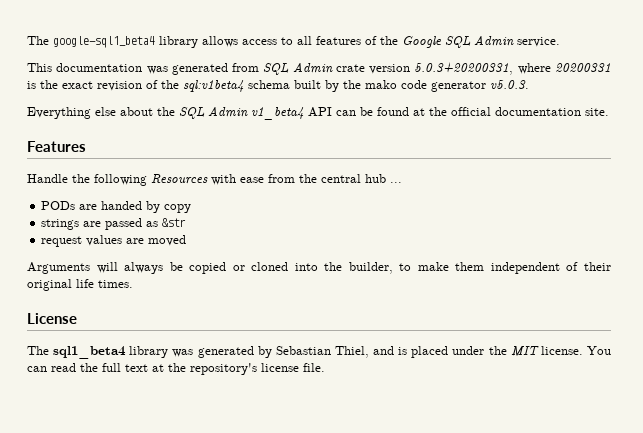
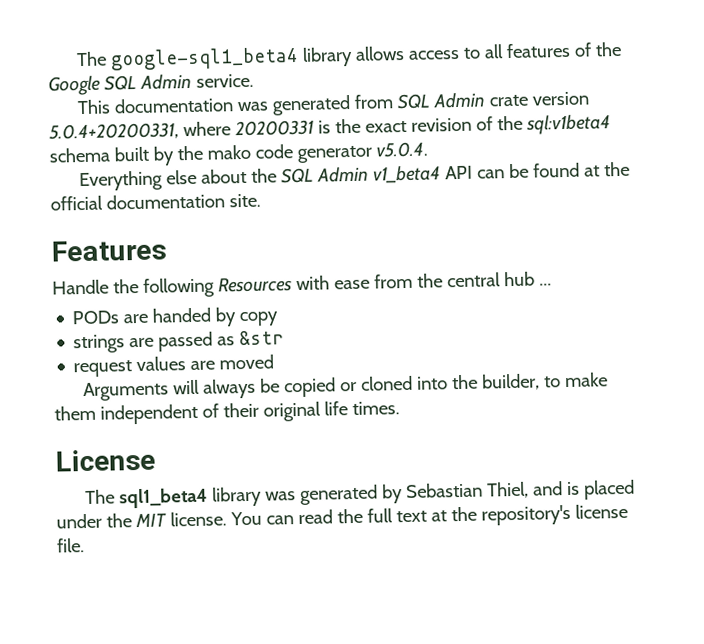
- This documentation was generated from SQL Admin crate version 5.0.3+20200331, where 20200331 is the exact revision of the sql:v1beta4 schema built by the mako code generator v5.0.3.
+ This documentation was generated from SQL Admin crate version 5.0.4+20200331, where 20200331 is the exact revision of the sql:v1beta4 schema built by the mako code generator v5.0.4.

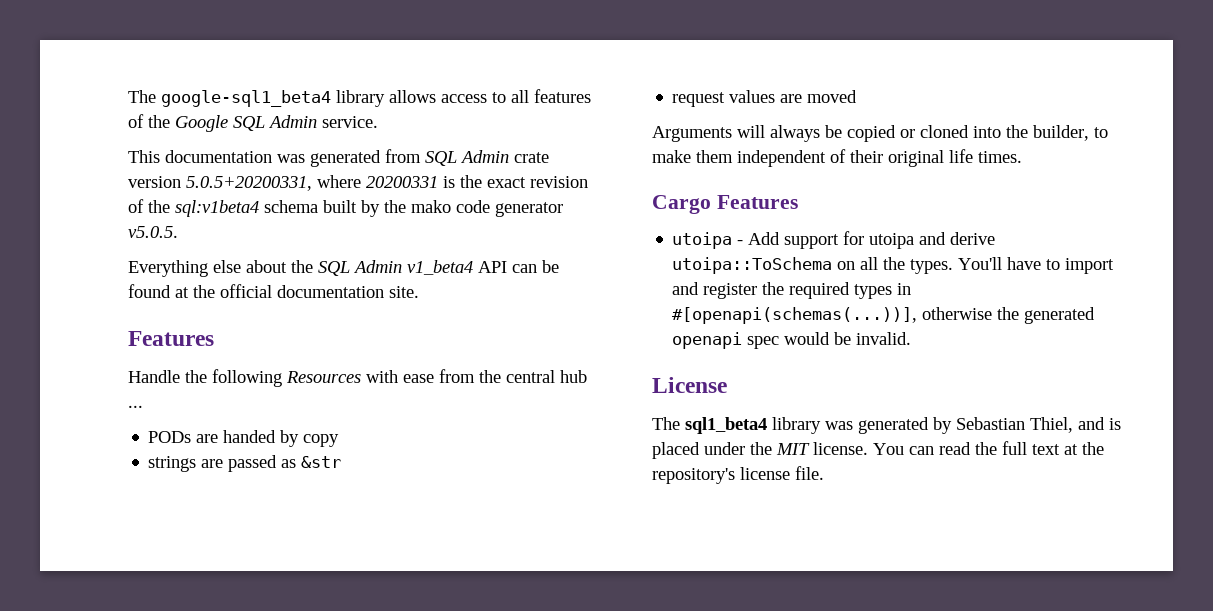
- This documentation was generated from SQL Admin crate version 5.0.4+20200331, where 20200331 is the exact revision of the sql:v1beta4 schema built by the mako code generator v5.0.4.
+ This documentation was generated from SQL Admin crate version 5.0.5+20200331, where 20200331 is the exact revision of the sql:v1beta4 schema built by the mako code generator v5.0.5.
+ Cargo Features
+ utoipa - Add support for utoipa and derive utoipa::ToSchema on all the types. You'll have to import and register the required types in #[openapi(schemas(...))], otherwise the generated openapi spec would be invalid.

